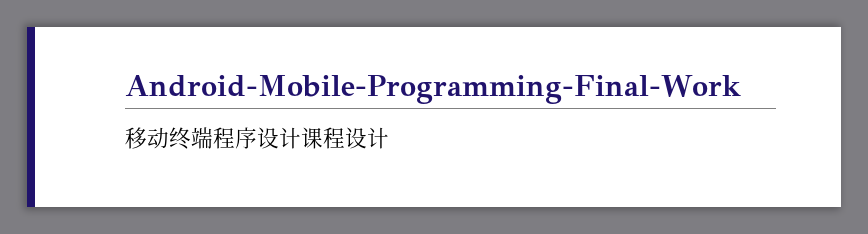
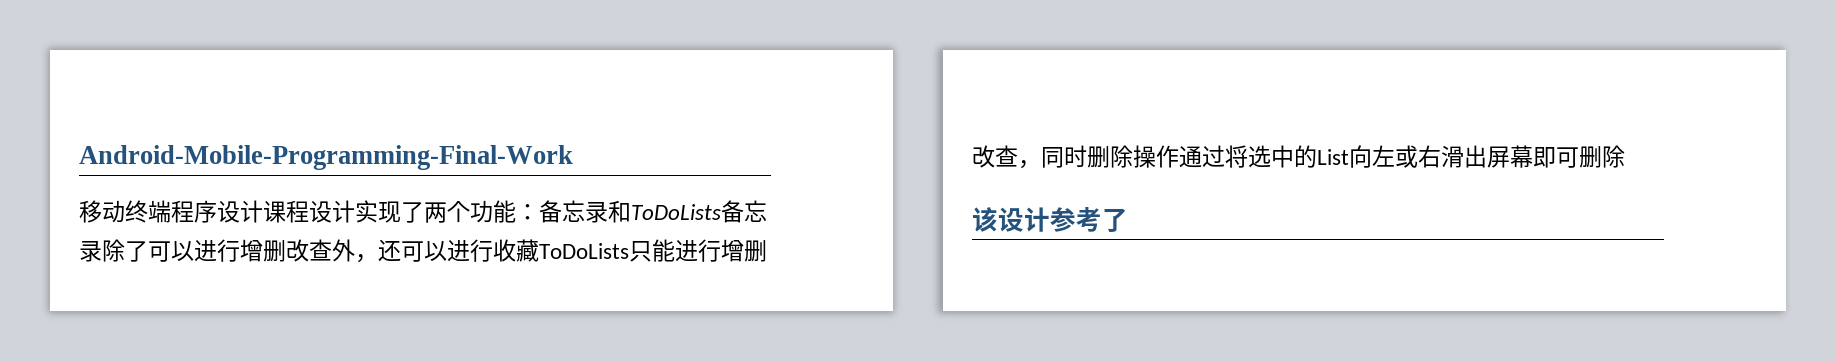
- 移动终端程序设计课程设计
+ 移动终端程序设计课程设计实现了两个功能：备忘录和ToDoLists备忘录除了可以进行增删改查外，还可以进行收藏ToDoLists只能进行增删改查，同时删除操作通过将选中的List向左或右滑出屏幕即可删除
+ 该设计参考了

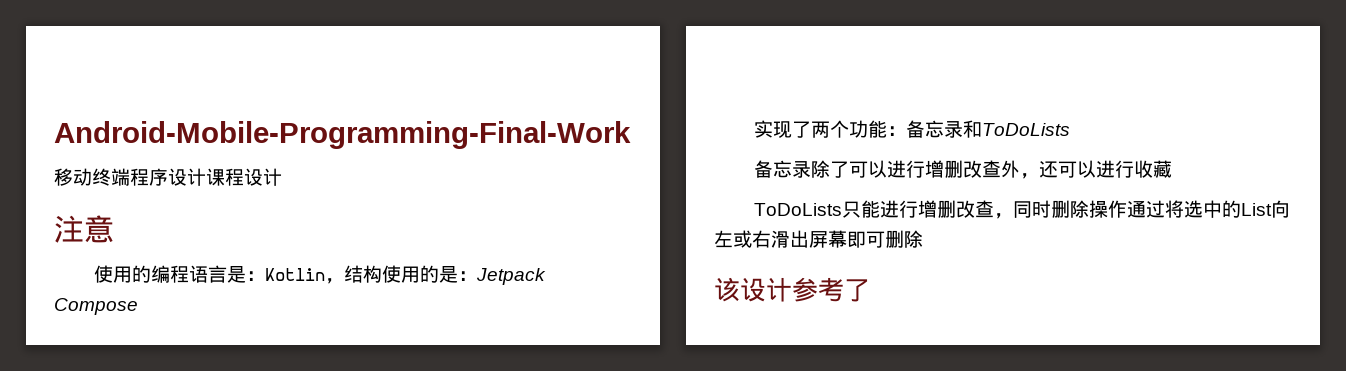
- 移动终端程序设计课程设计实现了两个功能：备忘录和ToDoLists备忘录除了可以进行增删改查外，还可以进行收藏ToDoLists只能进行增删改查，同时删除操作通过将选中的List向左或右滑出屏幕即可删除
+ 移动终端程序设计课程设计
+ 注意
+ 使用的编程语言是：Kotlin，结构使用的是：Jetpack Compose
+ 实现了两个功能：备忘录和ToDoLists
+ 备忘录除了可以进行增删改查外，还可以进行收藏
+ ToDoLists只能进行增删改查，同时删除操作通过将选中的List向左或右滑出屏幕即可删除

